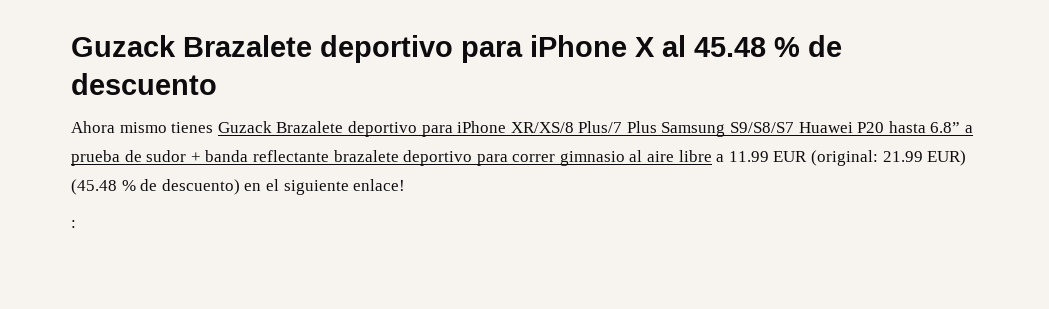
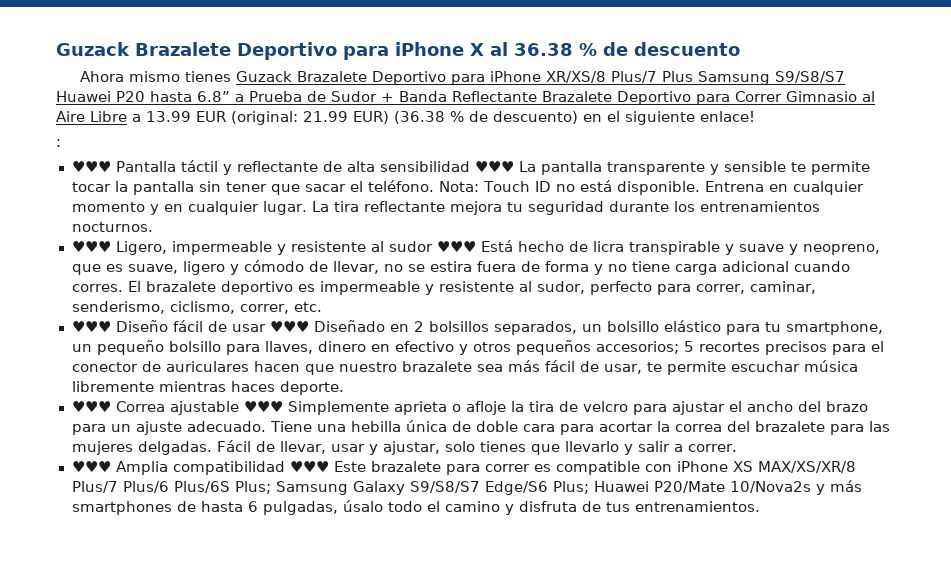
- Guzack Brazalete deportivo para iPhone X al 45.48 % de descuento
+ Guzack Brazalete Deportivo para iPhone X al 36.38 % de descuento
- Ahora mismo tienes Guzack Brazalete deportivo para iPhone XR/XS/8 Plus/7 Plus Samsung S9/S8/S7 Huawei P20 hasta 6.8” a prueba de sudor + banda reflectante brazalete deportivo para correr gimnasio al aire libre a 11.99 EUR (original: 21.99 EUR) (45.48 % de descuento) en el siguiente enlace!
+ Ahora mismo tienes Guzack Brazalete Deportivo para iPhone XR/XS/8 Plus/7 Plus Samsung S9/S8/S7 Huawei P20 hasta 6.8” a Prueba de Sudor + Banda Reflectante Brazalete Deportivo para Correr Gimnasio al Aire Libre a 13.99 EUR (original: 21.99 EUR) (36.38 % de descuento) en el siguiente enlace!
+ ♥♥♥ Pantalla táctil y reflectante de alta sensibilidad ♥♥♥ La pantalla transparente y sensible te permite tocar la pantalla sin tener que sacar el teléfono. Nota: Touch ID no está disponible. Entrena en cualquier momento y en cualquier lugar. La tira reflectante mejora tu seguridad durante los entrenamientos nocturnos.
+ ♥♥♥ Ligero, impermeable y resistente al sudor ♥♥♥ Está hecho de licra transpirable y suave y neopreno, que es suave, ligero y cómodo de llevar, no se estira fuera de forma y no tiene carga adicional cuando corres. El brazalete deportivo es impermeable y resistente al sudor, perfecto para correr, caminar, senderismo, ciclismo, correr, etc.
+ ♥♥♥ Diseño fácil de usar ♥♥♥ Diseñado en 2 bolsillos separados, un bolsillo elástico para tu smartphone, un pequeño bolsillo para llaves, dinero en efectivo y otros pequeños accesorios; 5 recortes precisos para el conector de auriculares hacen que nuestro brazalete sea más fácil de usar, te permite escuchar música libremente mientras haces deporte.
+ ♥♥♥ Correa ajustable ♥♥♥ Simplemente aprieta o afloje la tira de velcro para ajustar el ancho del brazo para un ajuste adecuado. Tiene una hebilla única de doble cara para acortar la correa del brazalete para las mujeres delgadas. Fácil de llevar, usar y ajustar, solo tienes que llevarlo y salir a correr.
+ ♥♥♥ Amplia compatibilidad ♥♥♥ Este brazalete para correr es compatible con iPhone XS MAX/XS/XR/8 Plus/7 Plus/6 Plus/6S Plus; Samsung Galaxy S9/S8/S7 Edge/S6 Plus; Huawei P20/Mate 10/Nova2s y más smartphones de hasta 6 pulgadas, úsalo todo el camino y disfruta de tus entrenamientos.

